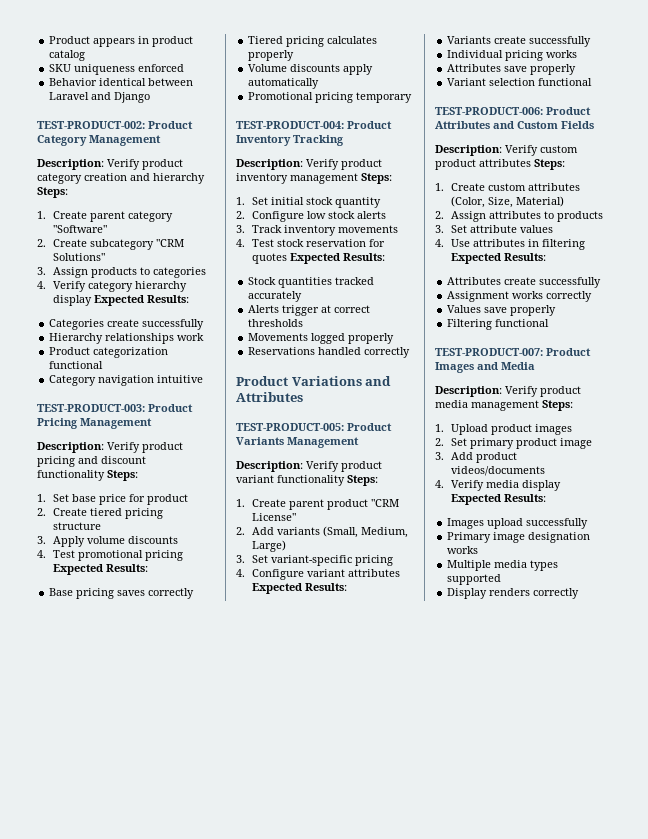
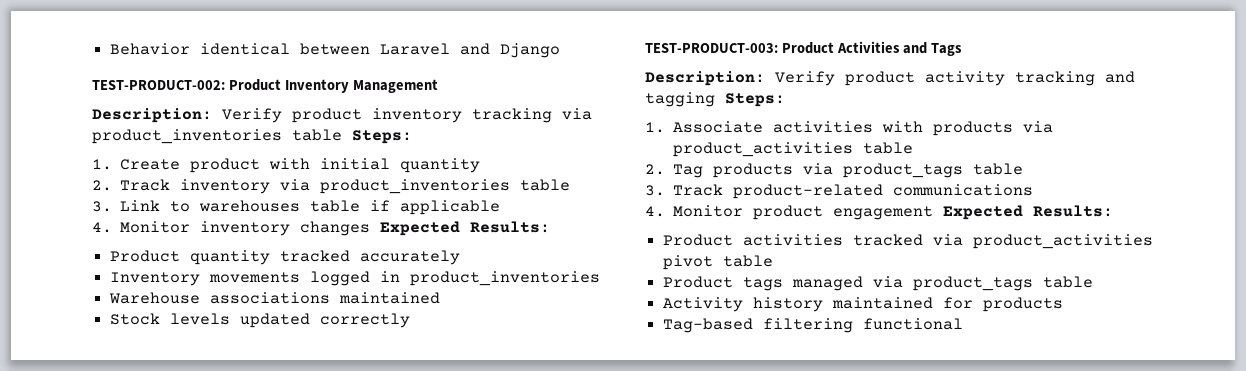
- Product appears in product catalog
- SKU uniqueness enforced
- TEST-PRODUCT-002: Product Category Management
- Description: Verify product category creation and hierarchy Steps:
- 1. Create parent category "Software"
- 2. Create subcategory "CRM Solutions"
- 3. Assign products to categories
- 4. Verify category hierarchy display Expected Results:
- Categories create successfully
- Hierarchy relationships work
- Product categorization functional
- Category navigation intuitive
+ TEST-PRODUCT-002: Product Inventory Management
+ Description: Verify product inventory tracking via product_inventories table Steps:
+ 1. Create product with initial quantity
+ 2. Track inventory via product_inventories table
+ 3. Link to warehouses table if applicable
+ 4. Monitor inventory changes Expected Results:
+ Product quantity tracked accurately
+ Inventory movements logged in product_inventories
+ Warehouse associations maintained
+ Stock levels updated correctly
- TEST-PRODUCT-003: Product Pricing Management
- Description: Verify product pricing and discount functionality Steps:
- 1. Set base price for product
- 2. Create tiered pricing structure
- 3. Apply volume discounts
- 4. Test promotional pricing Expected Results:
- Base pricing saves correctly
- Tiered pricing calculates properly
- Volume discounts apply automatically
- Promotional pricing temporary
- TEST-PRODUCT-004: Product Inventory Tracking
- Description: Verify product inventory management Steps:
- 1. Set initial stock quantity
- 2. Configure low stock alerts
- 3. Track inventory movements
- 4. Test stock reservation for quotes Expected Results:
- Stock quantities tracked accurately
- Alerts trigger at correct thresholds
- Movements logged properly
- Reservations handled correctly
- Product Variations and Attributes
- TEST-PRODUCT-005: Product Variants Management
- Description: Verify product variant functionality Steps:
- 1. Create parent product "CRM License"
- 2. Add variants (Small, Medium, Large)
- 3. Set variant-specific pricing
- 4. Configure variant attributes Expected Results:
- Variants create successfully
- Individual pricing works
- Attributes save properly
- Variant selection functional
- TEST-PRODUCT-006: Product Attributes and Custom Fields
- Description: Verify custom product attributes Steps:
- 1. Create custom attributes (Color, Size, Material)
- 2. Assign attributes to products
- 3. Set attribute values
- 4. Use attributes in filtering Expected Results:
- Attributes create successfully
- Assignment works correctly
- Values save properly
- Filtering functional
- TEST-PRODUCT-007: Product Images and Media
- Description: Verify product media management Steps:
- 1. Upload product images
- 2. Set primary product image
- 3. Add product videos/documents
- 4. Verify media display Expected Results:
- Images upload successfully
- Primary image designation works
- Multiple media types supported
- Display renders correctly
+ TEST-PRODUCT-003: Product Activities and Tags
+ Description: Verify product activity tracking and tagging Steps:
+ 1. Associate activities with products via product_activities table
+ 2. Tag products via product_tags table
+ 3. Track product-related communications
+ 4. Monitor product engagement Expected Results:
+ Product activities tracked via product_activities pivot table
+ Product tags managed via product_tags table
+ Activity history maintained for products
+ Tag-based filtering functional

